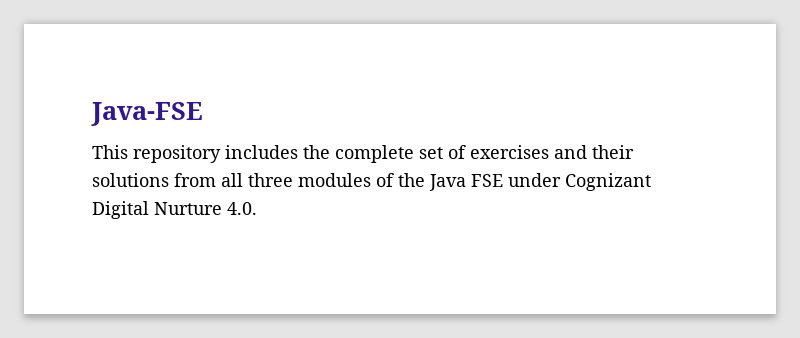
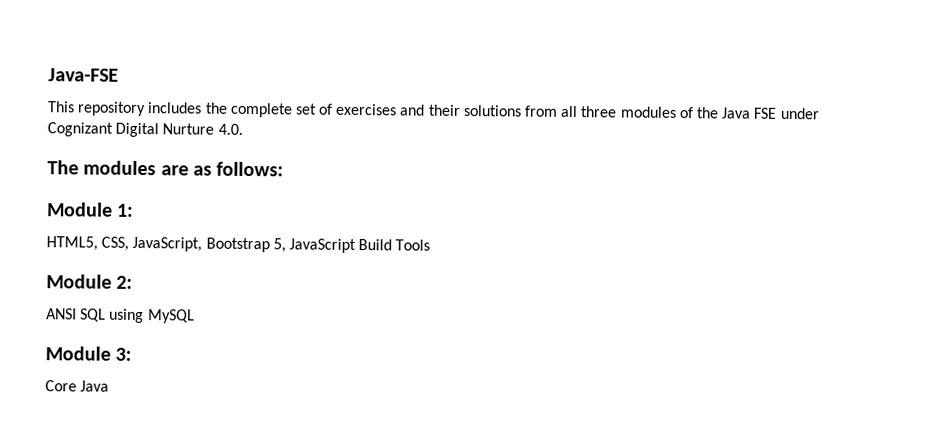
+ The modules are as follows:
+ Module 1:
+ HTML5, CSS, JavaScript, Bootstrap 5, JavaScript Build Tools
+ Module 2:
+ ANSI SQL using MySQL
+ Module 3:
+ Core Java

